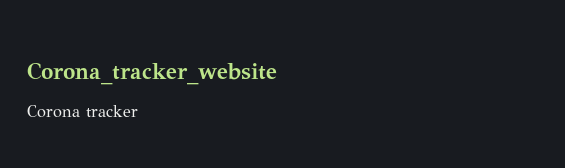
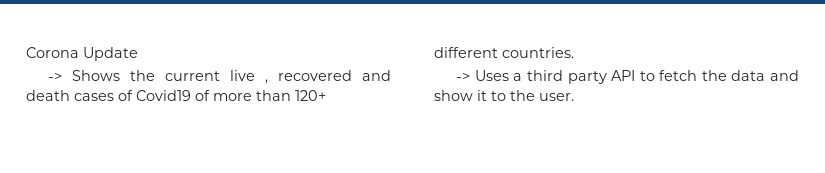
- Corona_tracker_website
- Corona tracker
+ Corona Update
+ -> Shows the current live , recovered and death cases of Covid19 of more than 120+ different countries.
+ -> Uses a third party API to fetch the data and show it to the user.

